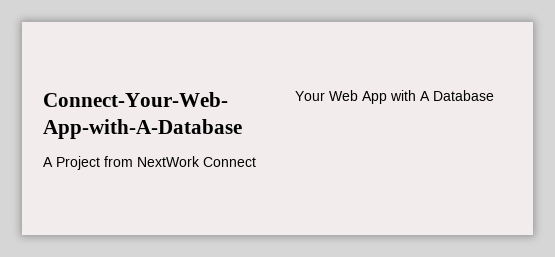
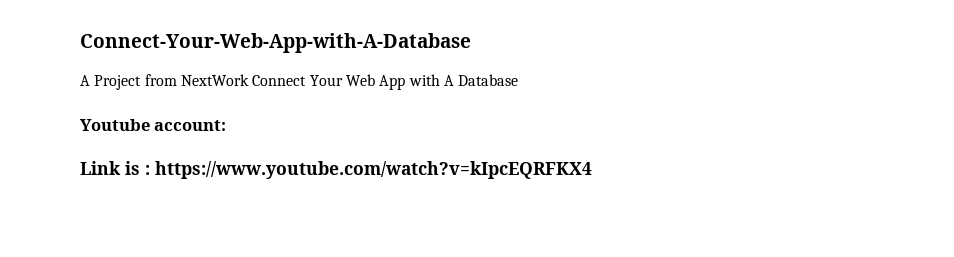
+ Youtube account:
+ Link is : https://www.youtube.com/watch?v=kIpcEQRFKX4

